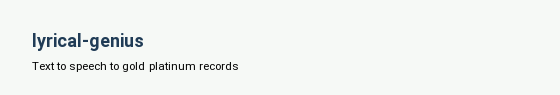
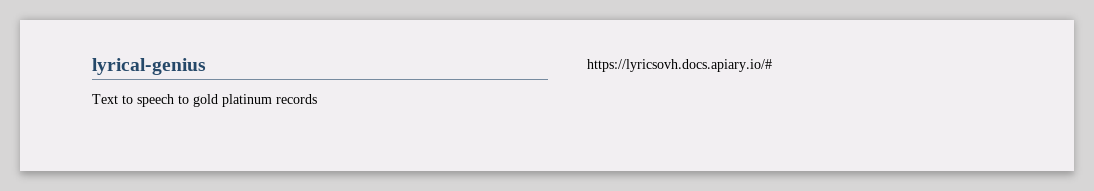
+ https://lyricsovh.docs.apiary.io/#

